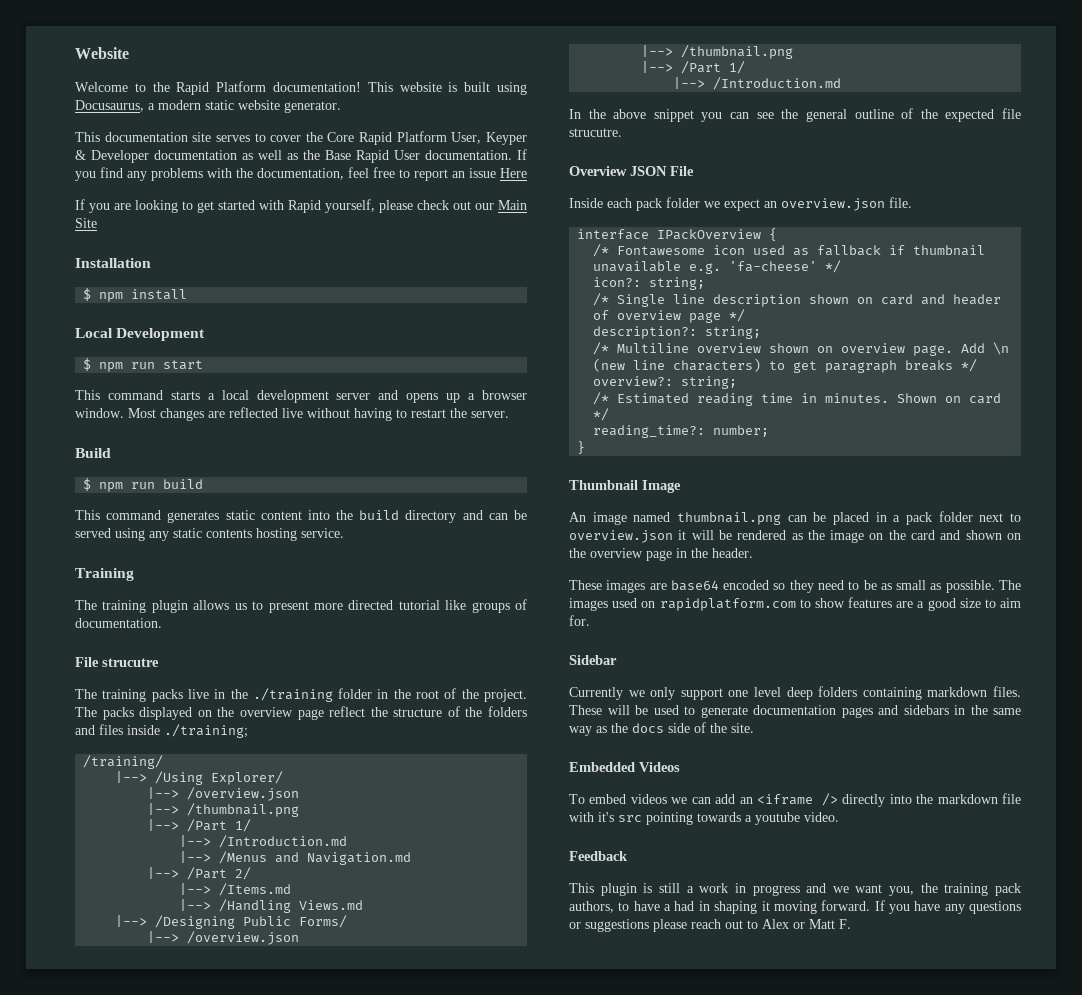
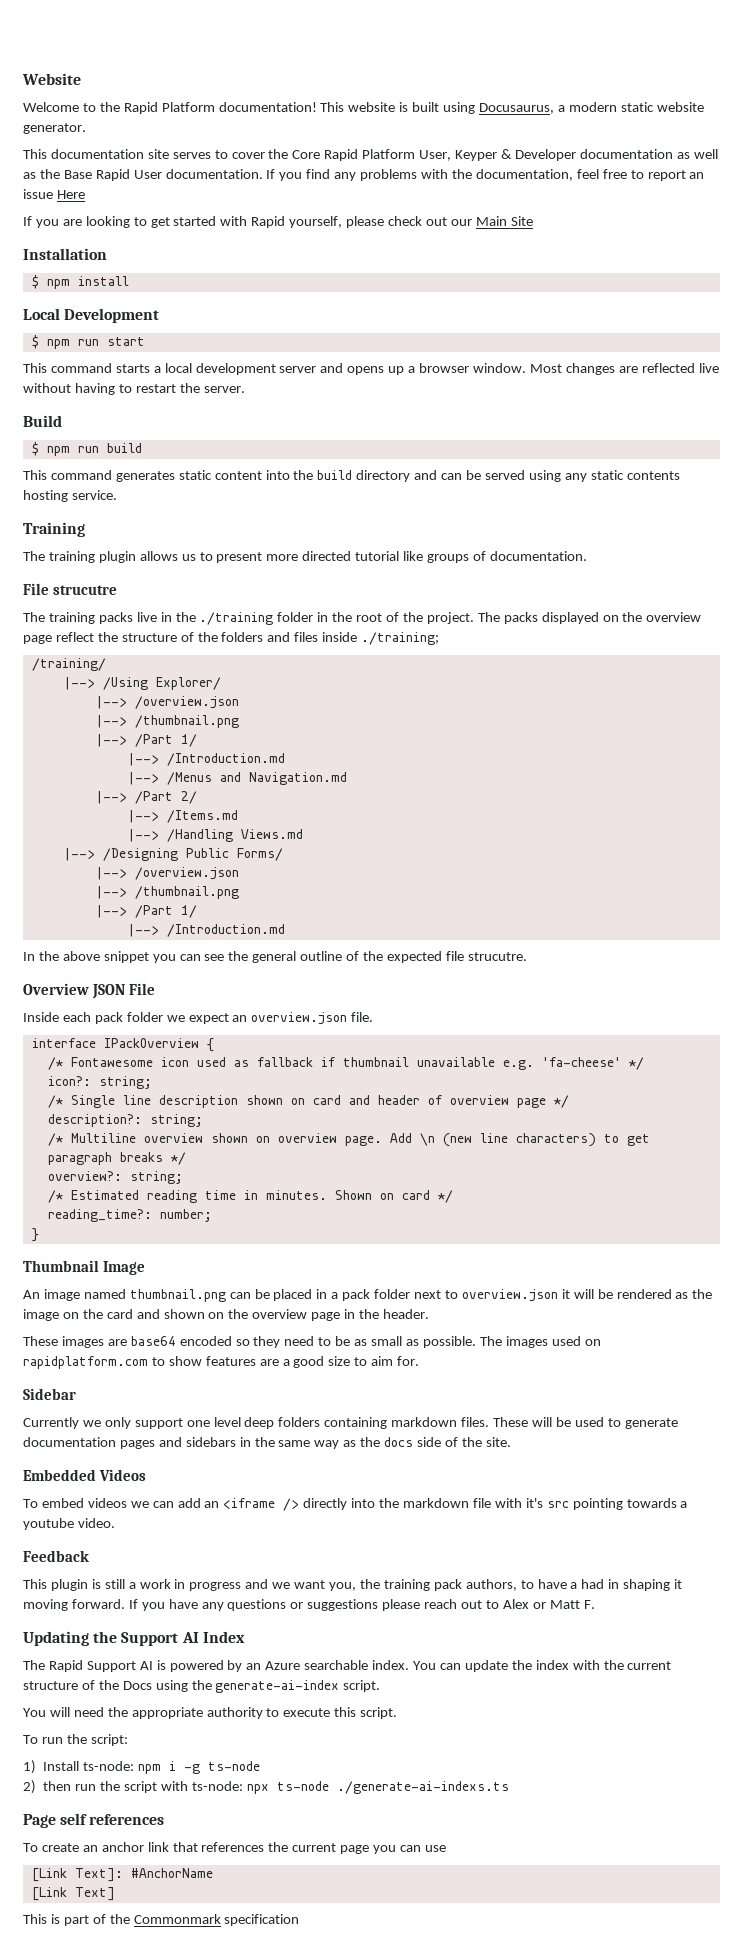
+ Updating the Support AI Index
+ The Rapid Support AI is powered by an Azure searchable index. You can update the index with the current structure of the Docs using the generate-ai-index script.
+ You will need the appropriate authority to execute this script.
+ To run the script:
+ 1) Install ts-node: npm i -g ts-node
+ 2) then run the script with ts-node: npx ts-node ./generate-ai-indexs.ts
+ Page self references
+ To create an anchor link that references the current page you can use
+ [Link Text]: #AnchorName
+ [Link Text]
+ This is part of the Commonmark specification

